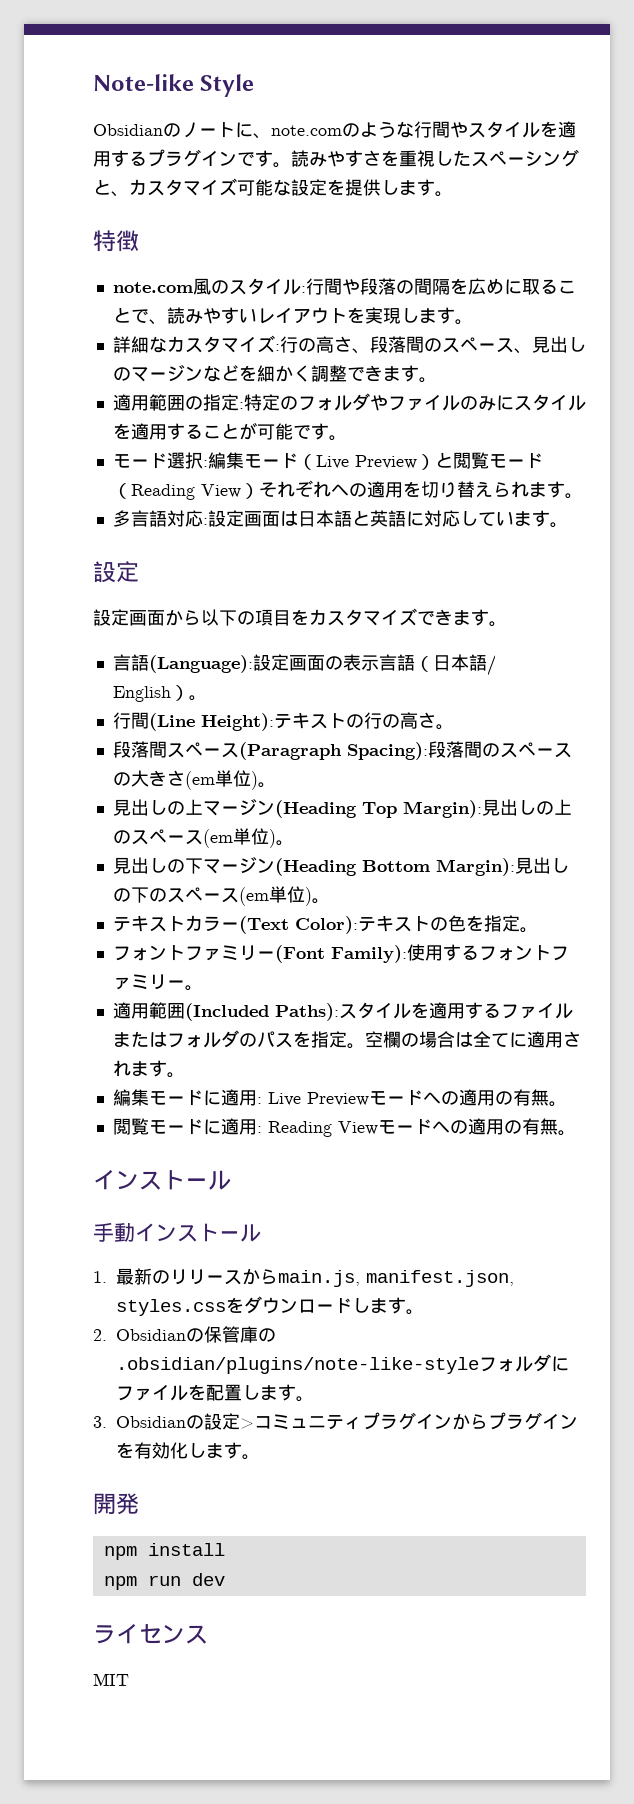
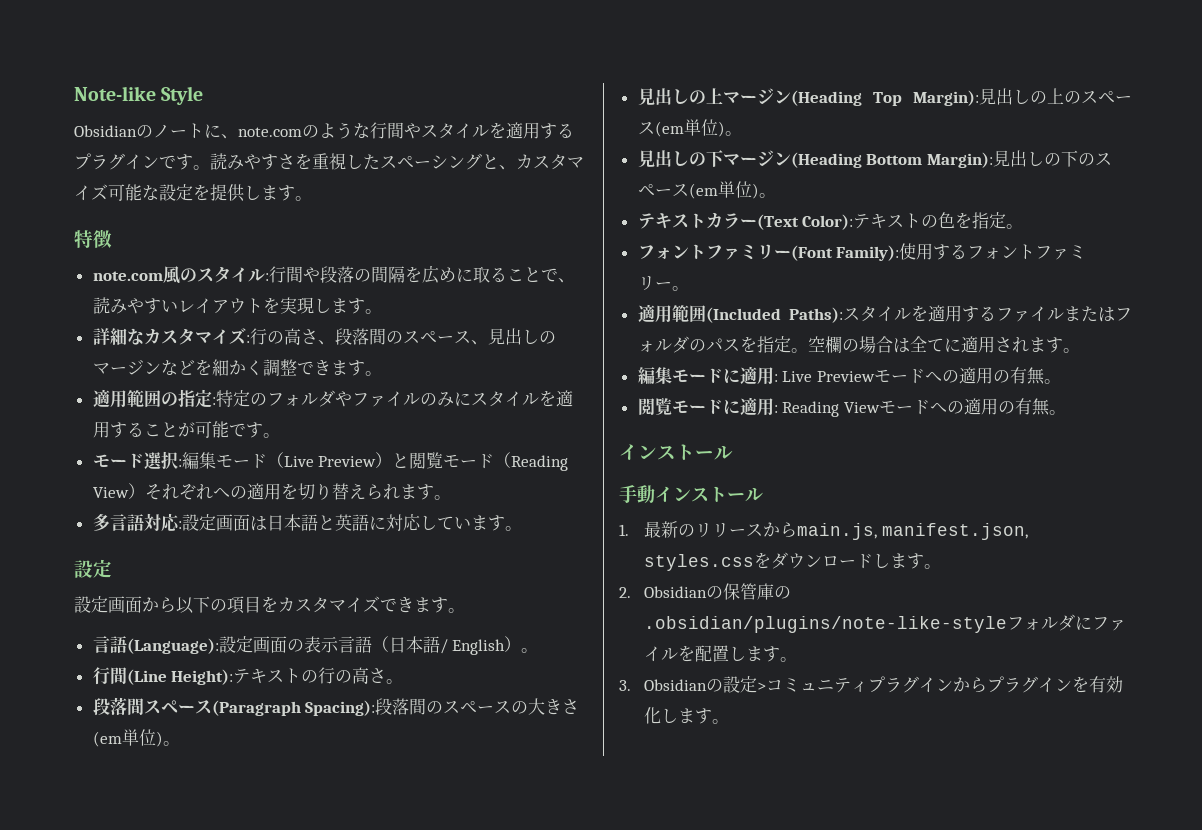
- 開発
- npm install
- npm run dev
- ライセンス
- MIT

